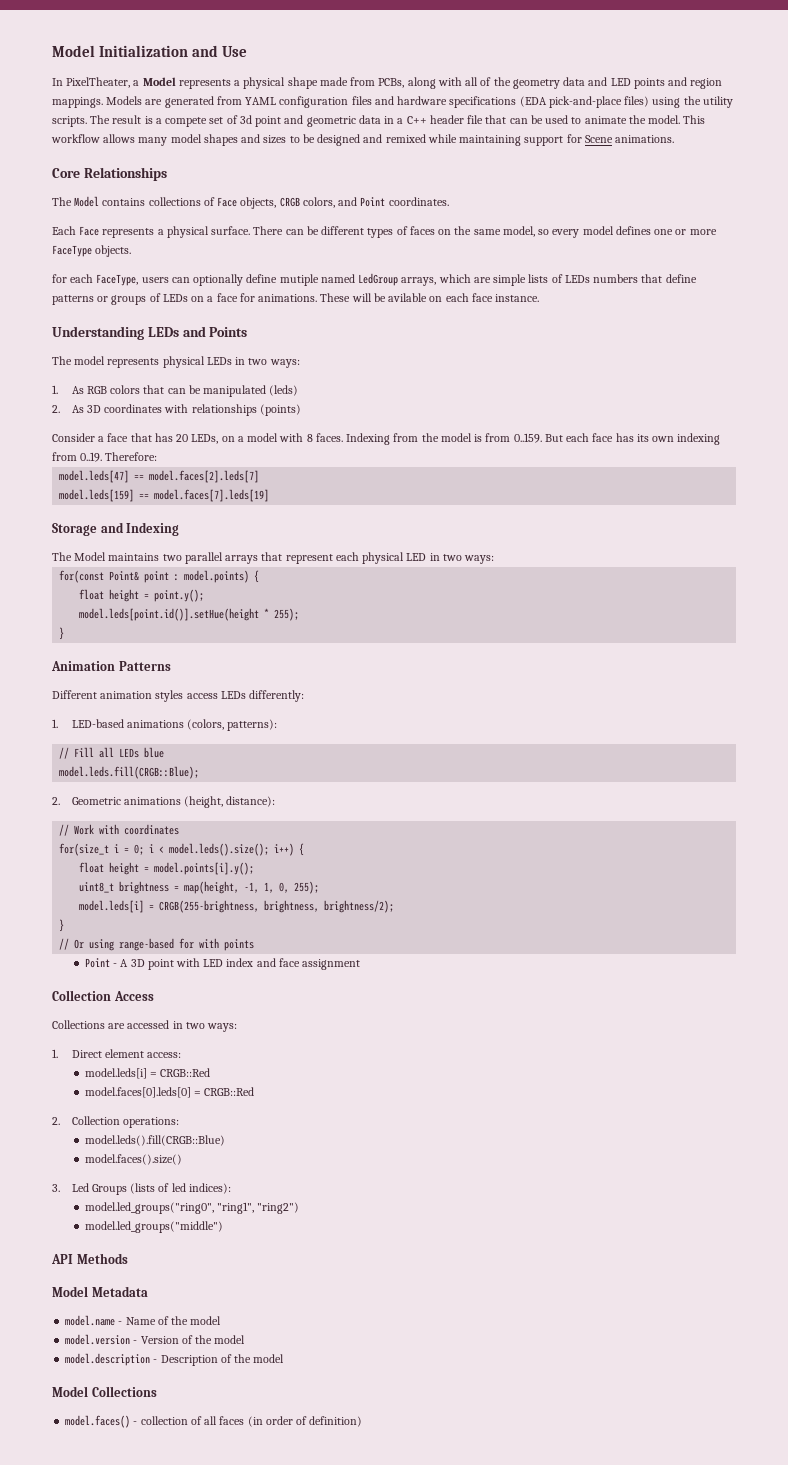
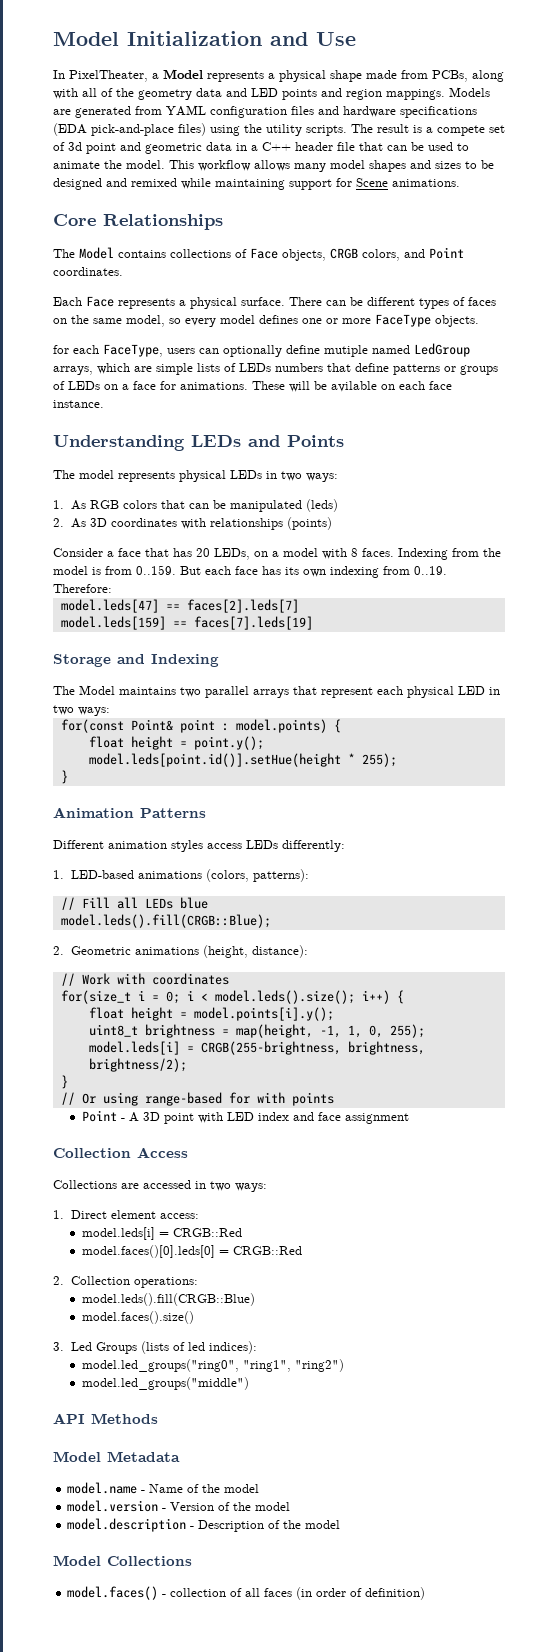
- model.leds[47] == model.faces[2].leds[7]
+ model.leds[47] == faces[2].leds[7]
- model.leds[159] == model.faces[7].leds[19]
+ model.leds[159] == faces[7].leds[19]
- model.leds.fill(CRGB::Blue);
+ model.leds().fill(CRGB::Blue);
- model.faces[0].leds[0] = CRGB::Red
+ model.faces()[0].leds[0] = CRGB::Red

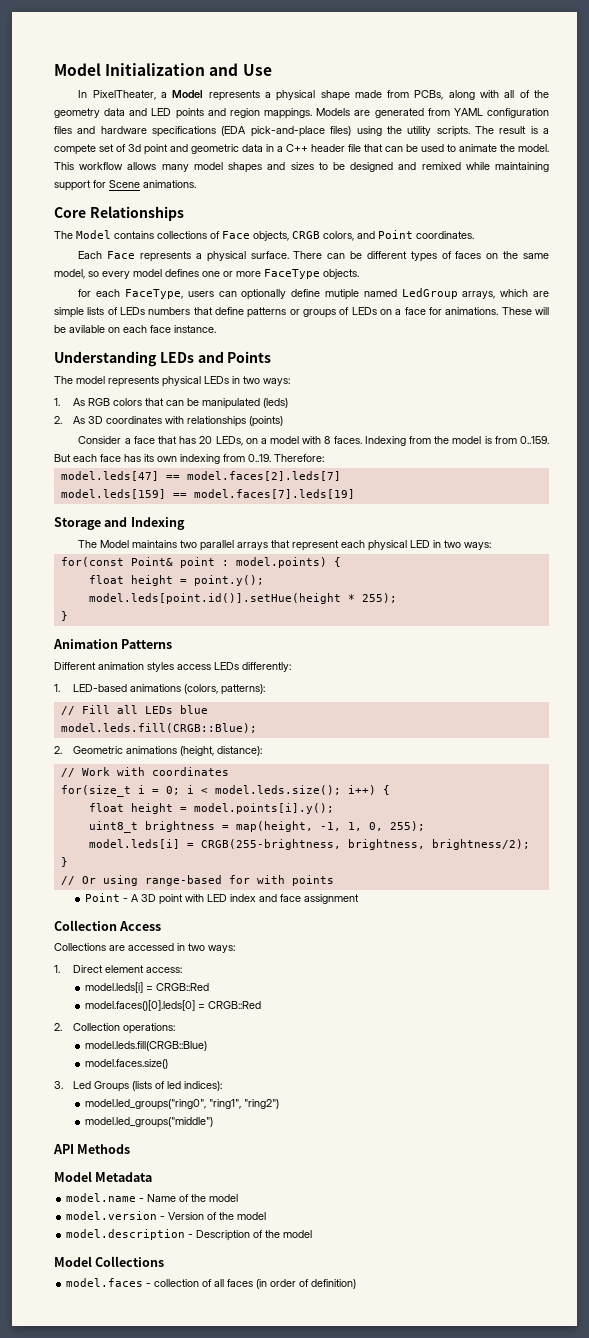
- model.leds[47] == faces[2].leds[7]
+ model.leds[47] == model.faces[2].leds[7]
- model.leds[159] == faces[7].leds[19]
+ model.leds[159] == model.faces[7].leds[19]
- model.leds().fill(CRGB::Blue);
+ model.leds.fill(CRGB::Blue);
- for(size_t i = 0; i < model.leds().size(); i++) {
+ for(size_t i = 0; i < model.leds.size(); i++) {
- model.leds().fill(CRGB::Blue)
- model.faces().size()
+ model.leds.fill(CRGB::Blue)
+ model.faces.size()
- model.faces() - collection of all faces (in order of definition)
+ model.faces - collection of all faces (in order of definition)

